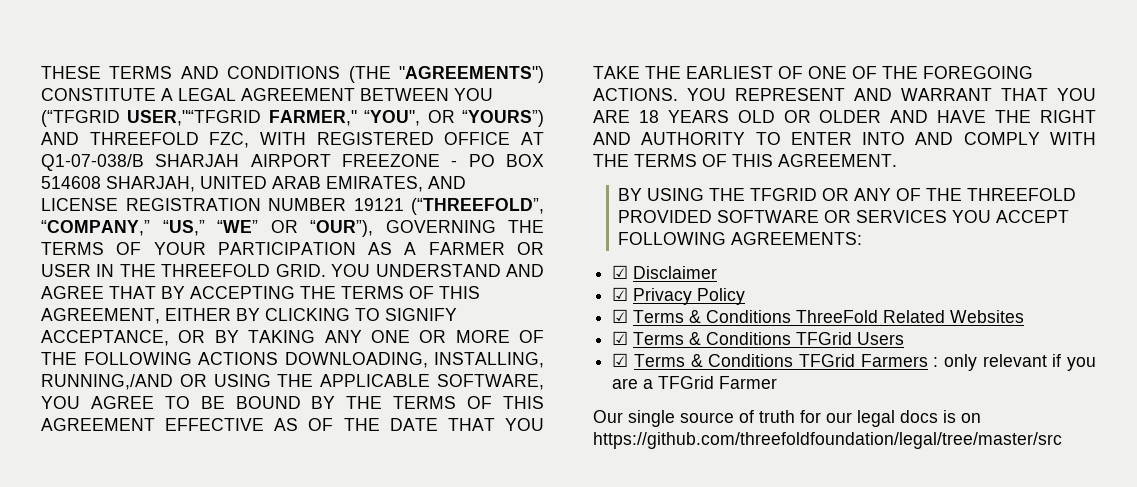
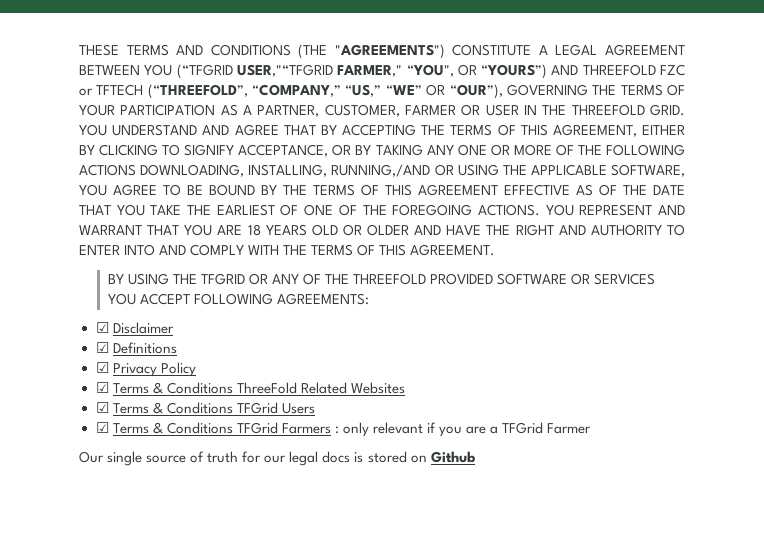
- THESE TERMS AND CONDITIONS (THE "AGREEMENTS") CONSTITUTE A LEGAL AGREEMENT BETWEEN YOU (“TFGRID USER,"“TFGRID FARMER," “YOU", OR “YOURS”) AND THREEFOLD FZC, WITH REGISTERED OFFICE AT Q1-07-038/B SHARJAH AIRPORT FREEZONE - PO BOX 514608 SHARJAH, UNITED ARAB EMIRATES, AND LICENSE REGISTRATION NUMBER 19121 (“THREEFOLD”, “COMPANY,” “US,” “WE” OR “OUR”), GOVERNING THE TERMS OF YOUR PARTICIPATION AS A FARMER OR USER IN THE THREEFOLD GRID.
+ THESE TERMS AND CONDITIONS (THE "AGREEMENTS") CONSTITUTE A LEGAL AGREEMENT BETWEEN YOU (“TFGRID USER,"“TFGRID FARMER," “YOU", OR “YOURS”) AND THREEFOLD FZC or TFTECH (“THREEFOLD”, “COMPANY,” “US,” “WE” OR “OUR”), GOVERNING THE TERMS OF YOUR PARTICIPATION AS A PARTNER, CUSTOMER, FARMER OR USER IN THE THREEFOLD GRID.
+ ☑ Definitions
- Our single source of truth for our legal docs is on https://github.com/threefoldfoundation/legal/tree/master/src
+ Our single source of truth for our legal docs is stored on Github

